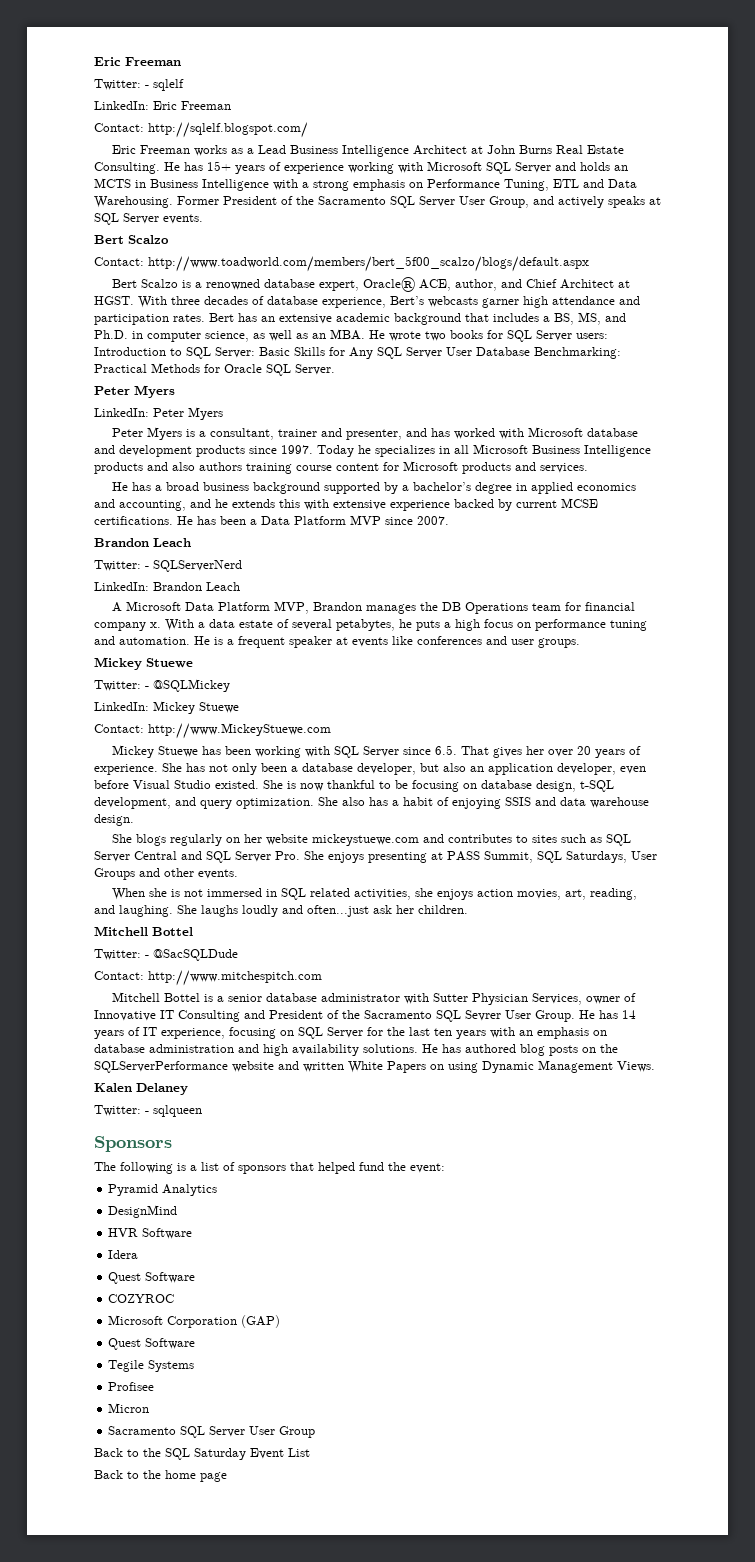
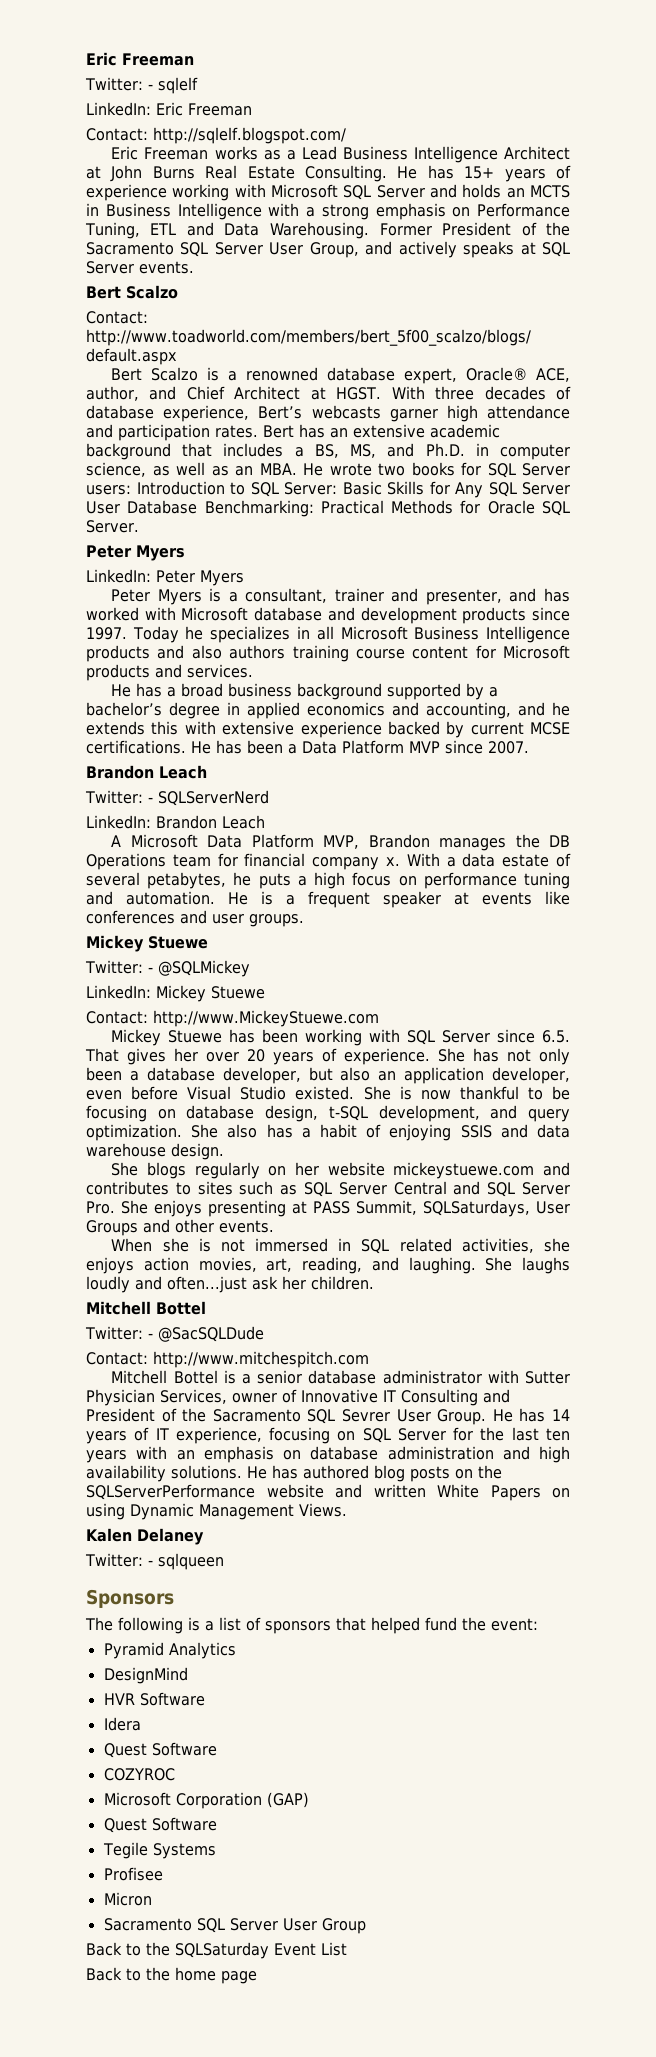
- She blogs regularly on her website mickeystuewe.com and contributes to sites such as SQL Server Central and SQL Server Pro. She enjoys presenting at PASS Summit, SQL Saturdays, User Groups and other events.
+ She blogs regularly on her website mickeystuewe.com and contributes to sites such as SQL Server Central and SQL Server Pro. She enjoys presenting at PASS Summit, SQLSaturdays, User Groups and other events.
- Back to the SQL Saturday Event List
+ Back to the SQLSaturday Event List

